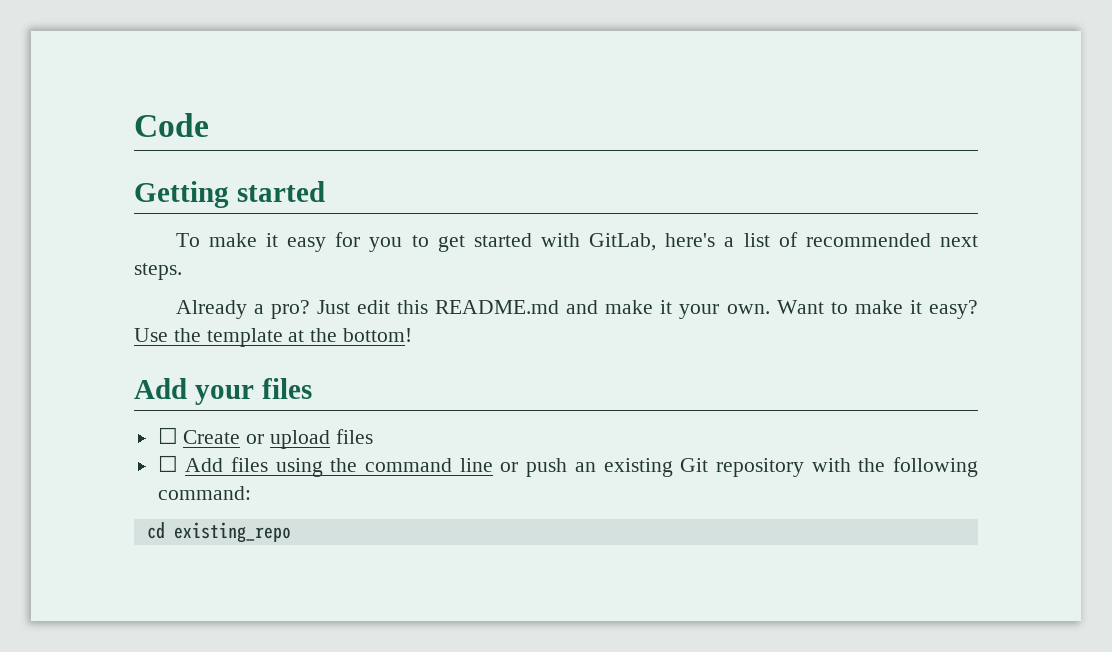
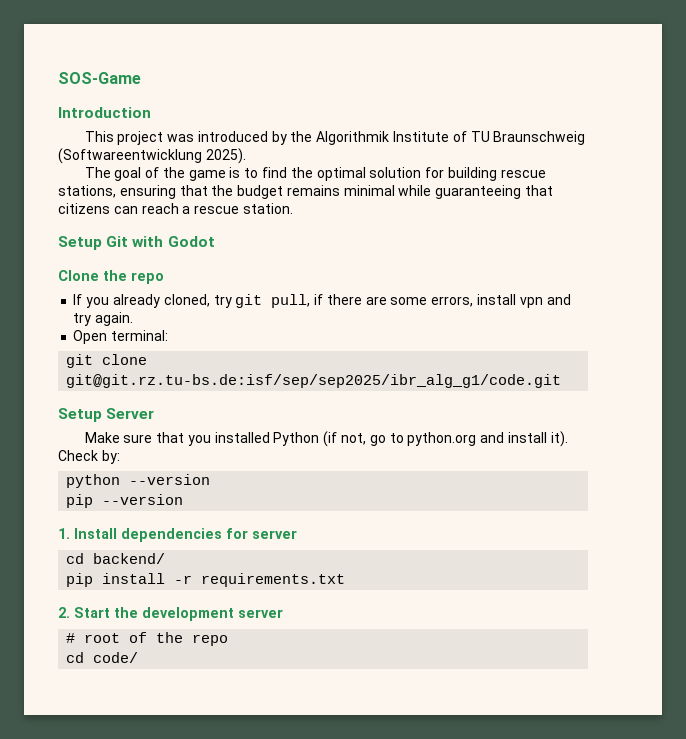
- Code
- Getting started
- To make it easy for you to get started with GitLab, here's a list of recommended next steps.
- Already a pro? Just edit this README.md and make it your own. Want to make it easy? Use the template at the bottom!
- Add your files
- ☐ Create or upload files
- ☐ Add files using the command line or push an existing Git repository with the following command:
- cd existing_repo
+ SOS-Game
+ Introduction
+ This project was introduced by the Algorithmik Institute of TU Braunschweig (Softwareentwicklung 2025).
+ The goal of the game is to find the optimal solution for building rescue stations, ensuring that the budget remains minimal while guaranteeing that citizens can reach a rescue station.
+ Setup Git with Godot
+ Clone the repo
+ If you already cloned, try git pull, if there are some errors, install vpn and try again.
+ Open terminal:
+ git clone git@git.rz.tu-bs.de:isf/sep/sep2025/ibr_alg_g1/code.git
+ Setup Server
+ Make sure that you installed Python (if not, go to python.org and install it). Check by:
+ python --version
+ pip --version
+ 1. Install dependencies for server
+ cd backend/
+ pip install -r requirements.txt
+ 2. Start the development server
+ # root of the repo
+ cd code/

